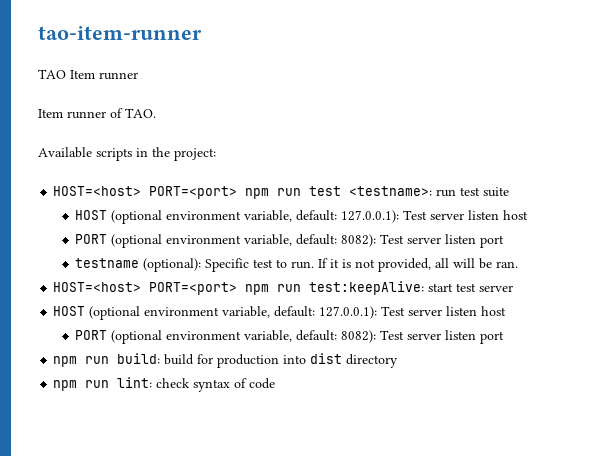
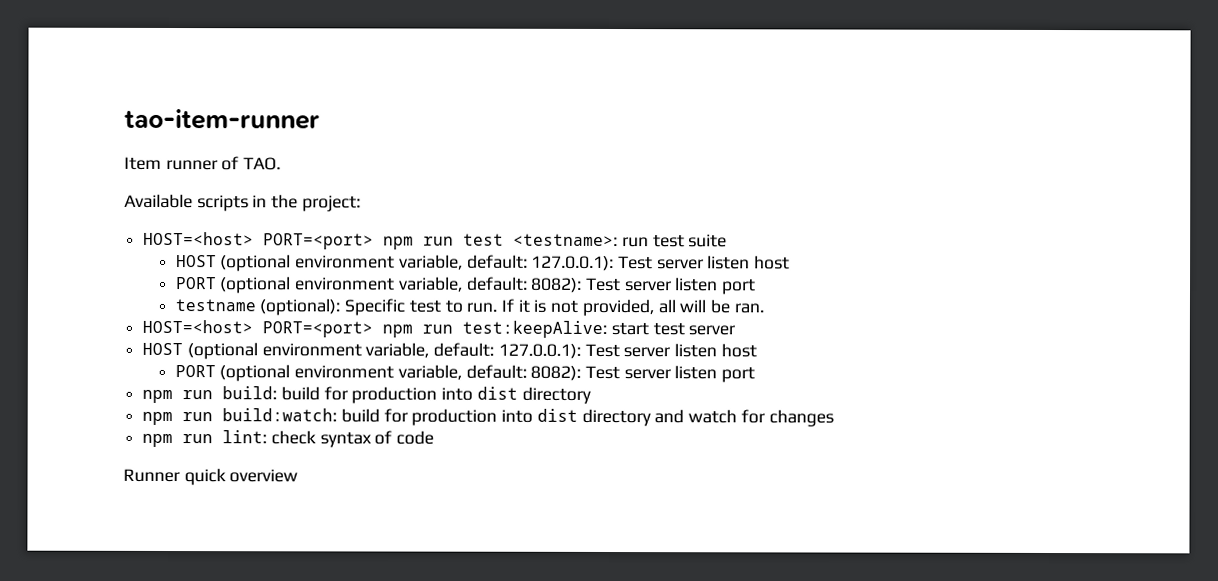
- TAO Item runner
+ npm run build:watch: build for production into dist directory and watch for changes
+ Runner quick overview

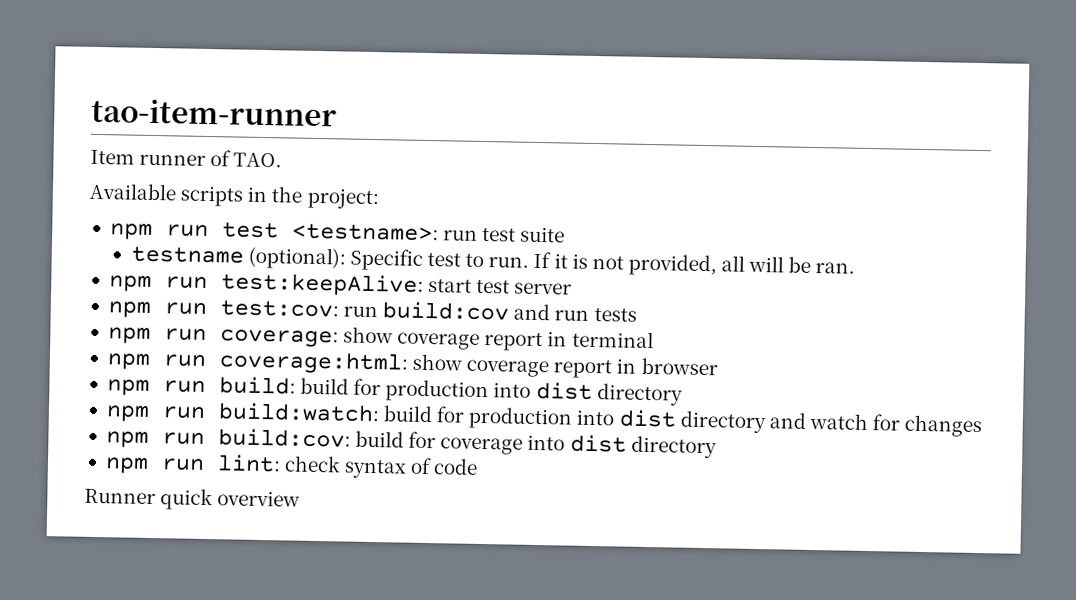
- HOST=<host> PORT=<port> npm run test <testname>: run test suite
- HOST (optional environment variable, default: 127.0.0.1): Test server listen host
- PORT (optional environment variable, default: 8082): Test server listen port
+ npm run test <testname>: run test suite
- HOST=<host> PORT=<port> npm run test:keepAlive: start test server
- HOST (optional environment variable, default: 127.0.0.1): Test server listen host
- PORT (optional environment variable, default: 8082): Test server listen port
+ npm run test:keepAlive: start test server
+ npm run test:cov: run build:cov and run tests
+ npm run coverage: show coverage report in terminal
+ npm run coverage:html: show coverage report in browser
+ npm run build:cov: build for coverage into dist directory

